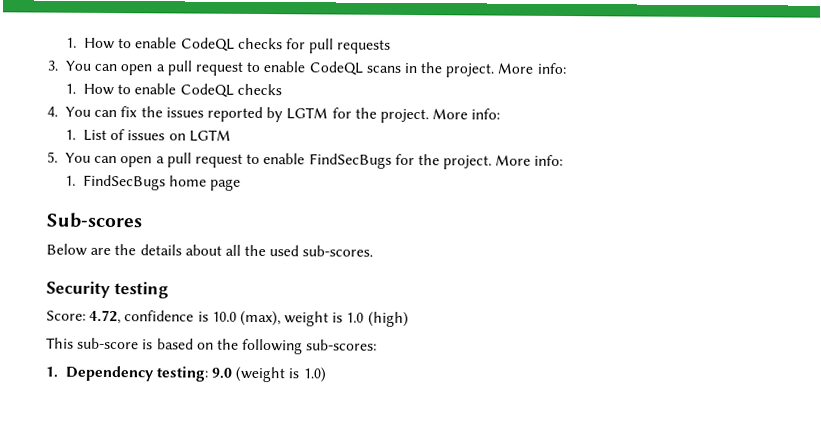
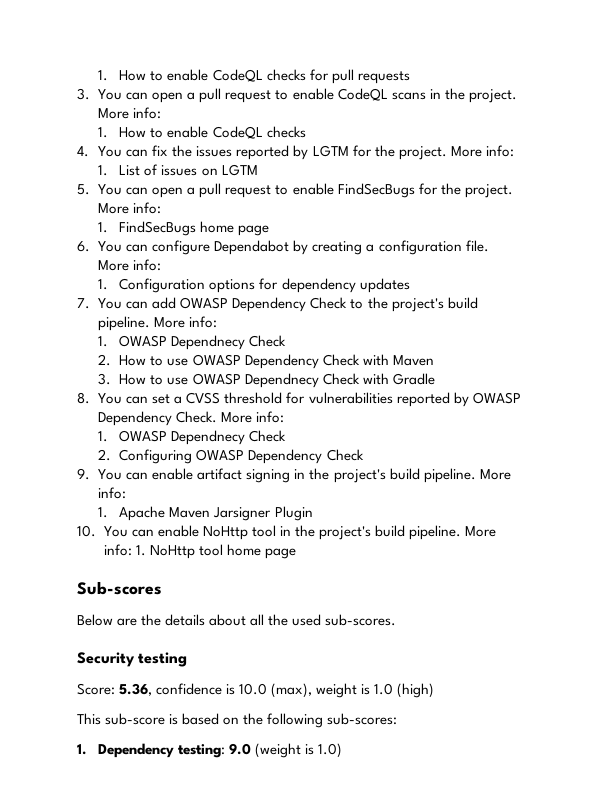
+ 6. You can configure Dependabot by creating a configuration file. More info:
+ 1. Configuration options for dependency updates
+ 7. You can add OWASP Dependency Check to the project's build pipeline. More info:
+ 1. OWASP Dependnecy Check
+ 2. How to use OWASP Dependency Check with Maven
+ 3. How to use OWASP Dependnecy Check with Gradle
+ 8. You can set a CVSS threshold for vulnerabilities reported by OWASP Dependency Check. More info:
+ 1. OWASP Dependnecy Check
+ 2. Configuring OWASP Dependency Check
+ 9. You can enable artifact signing in the project's build pipeline. More info:
+ 1. Apache Maven Jarsigner Plugin
+ 10. You can enable NoHttp tool in the project's build pipeline. More info: 1. NoHttp tool home page
- Score: 4.72, confidence is 10.0 (max), weight is 1.0 (high)
+ Score: 5.36, confidence is 10.0 (max), weight is 1.0 (high)

